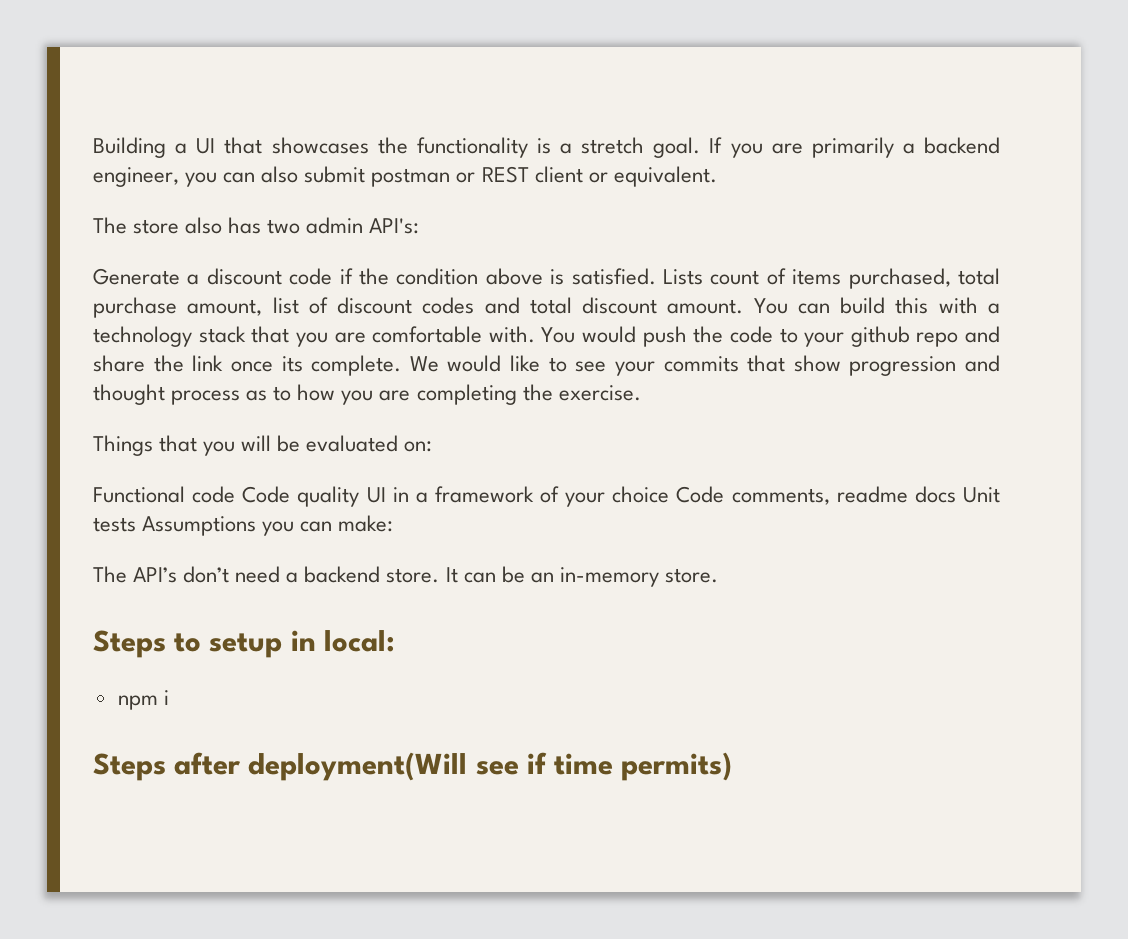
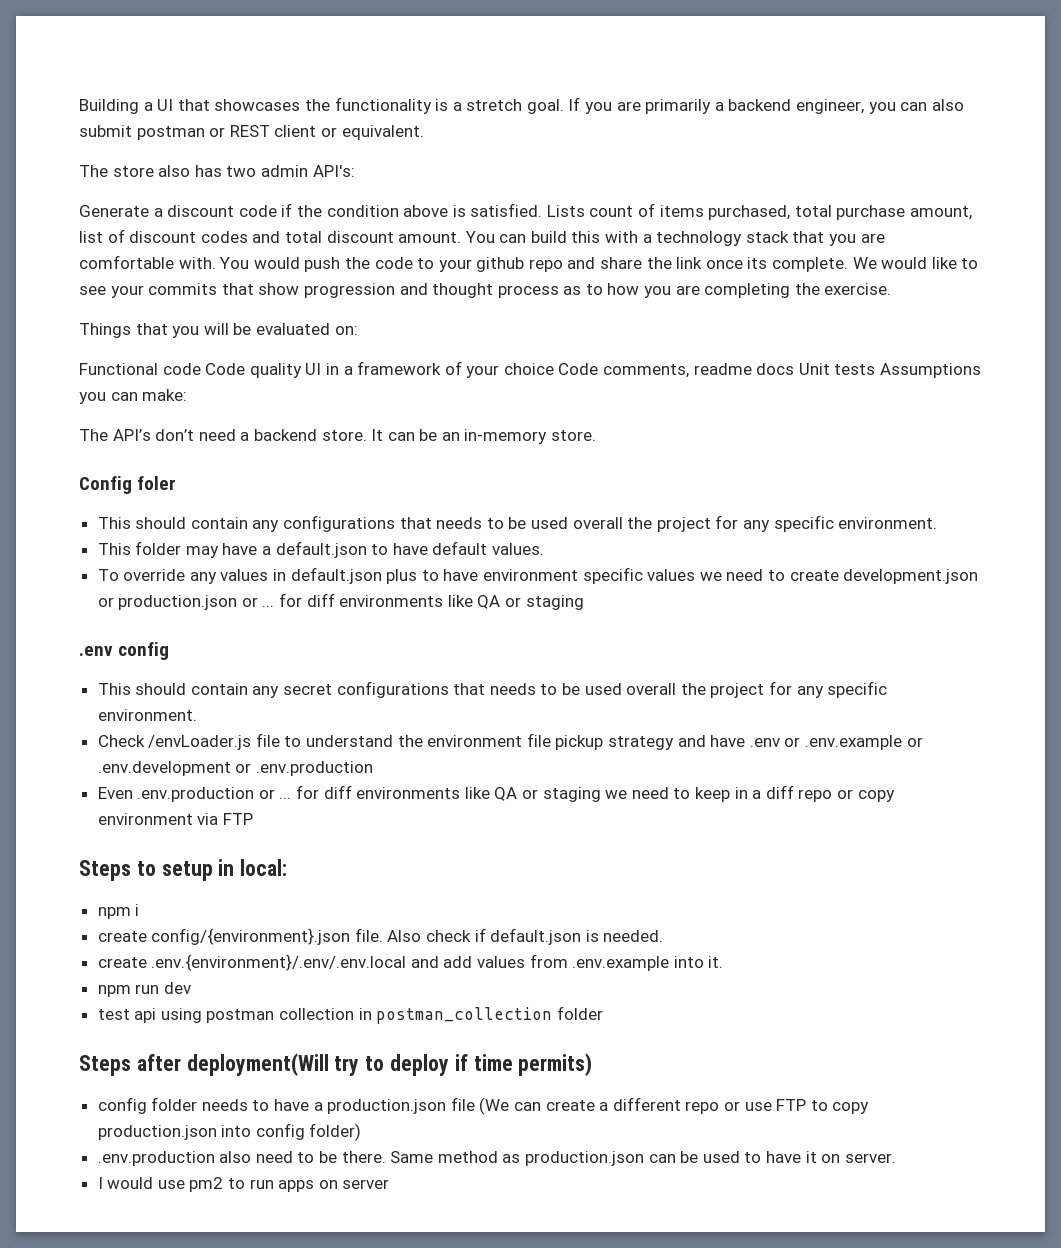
+ Config foler
+ This should contain any configurations that needs to be used overall the project for any specific environment.
+ This folder may have a default.json to have default values.
+ To override any values in default.json plus to have environment specific values we need to create development.json or production.json or ... for diff environments like QA or staging
+ .env config
+ This should contain any secret configurations that needs to be used overall the project for any specific environment.
+ Check /envLoader.js file to understand the environment file pickup strategy and have .env or .env.example or .env.development or .env.production
+ Even .env.production or ... for diff environments like QA or staging we need to keep in a diff repo or copy environment via FTP
+ create config/{environment}.json file. Also check if default.json is needed.
+ create .env.{environment}/.env/.env.local and add values from .env.example into it.
+ npm run dev
+ test api using postman collection in postman_collection folder
- Steps after deployment(Will see if time permits)
+ Steps after deployment(Will try to deploy if time permits)
+ config folder needs to have a production.json file (We can create a different repo or use FTP to copy production.json into config folder)
+ .env.production also need to be there. Same method as production.json can be used to have it on server.
+ I would use pm2 to run apps on server

